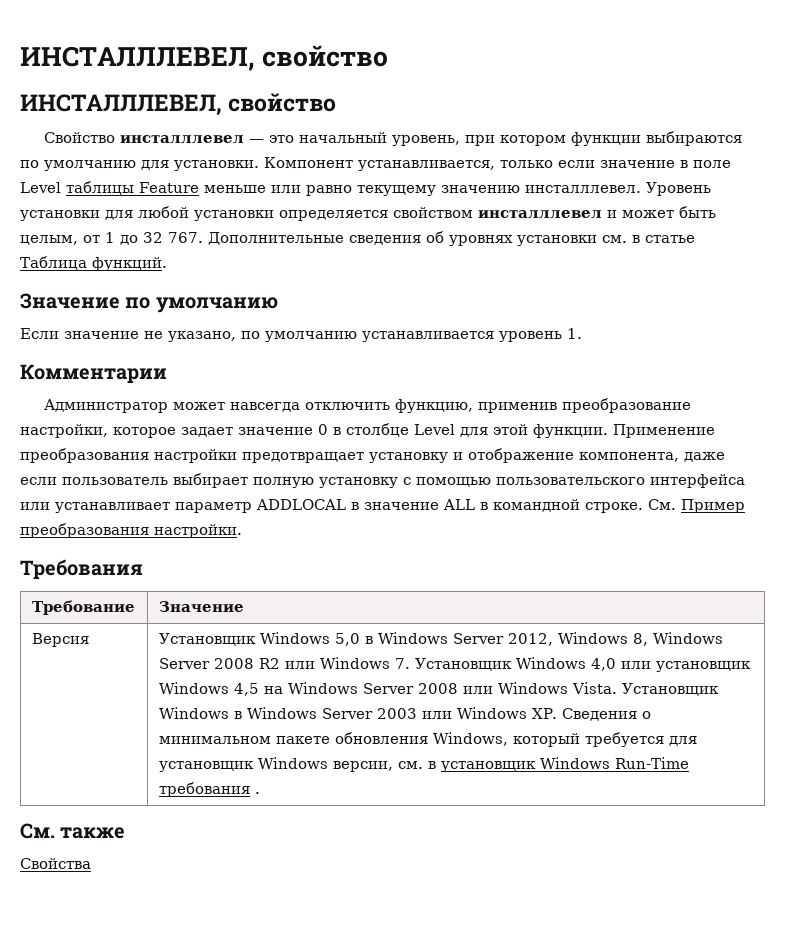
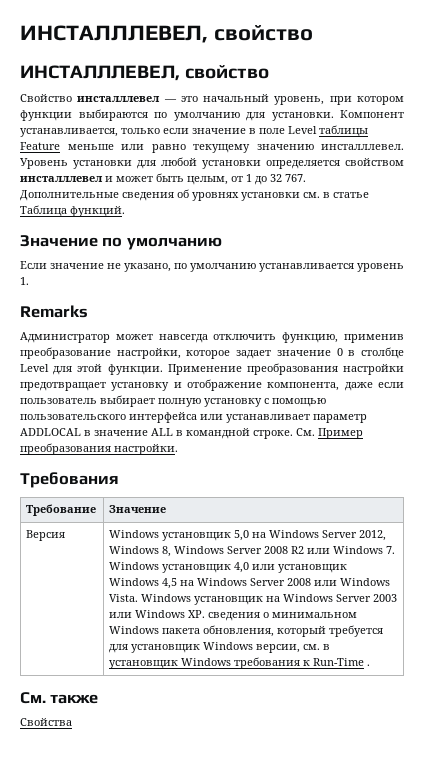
- Комментарии
+ Remarks
- Установщик Windows 5,0 в Windows Server 2012, Windows 8, Windows Server 2008 R2 или Windows 7. Установщик Windows 4,0 или установщик Windows 4,5 на Windows Server 2008 или Windows Vista.
+ Windows установщик 5,0 на Windows Server 2012, Windows 8, Windows Server 2008 R2 или Windows 7. Windows установщик 4,0 или установщик Windows 4,5 на Windows Server 2008 или Windows Vista.
- Установщик Windows в Windows Server 2003 или Windows XP. Сведения о минимальном пакете обновления Windows, который требуется для установщик Windows версии, см. в установщик Windows Run-Time требования .
+ Windows установщик на Windows Server 2003 или Windows XP. сведения о минимальном Windows пакета обновления, который требуется для установщик Windows версии, см. в установщик Windows требования к Run-Time .

